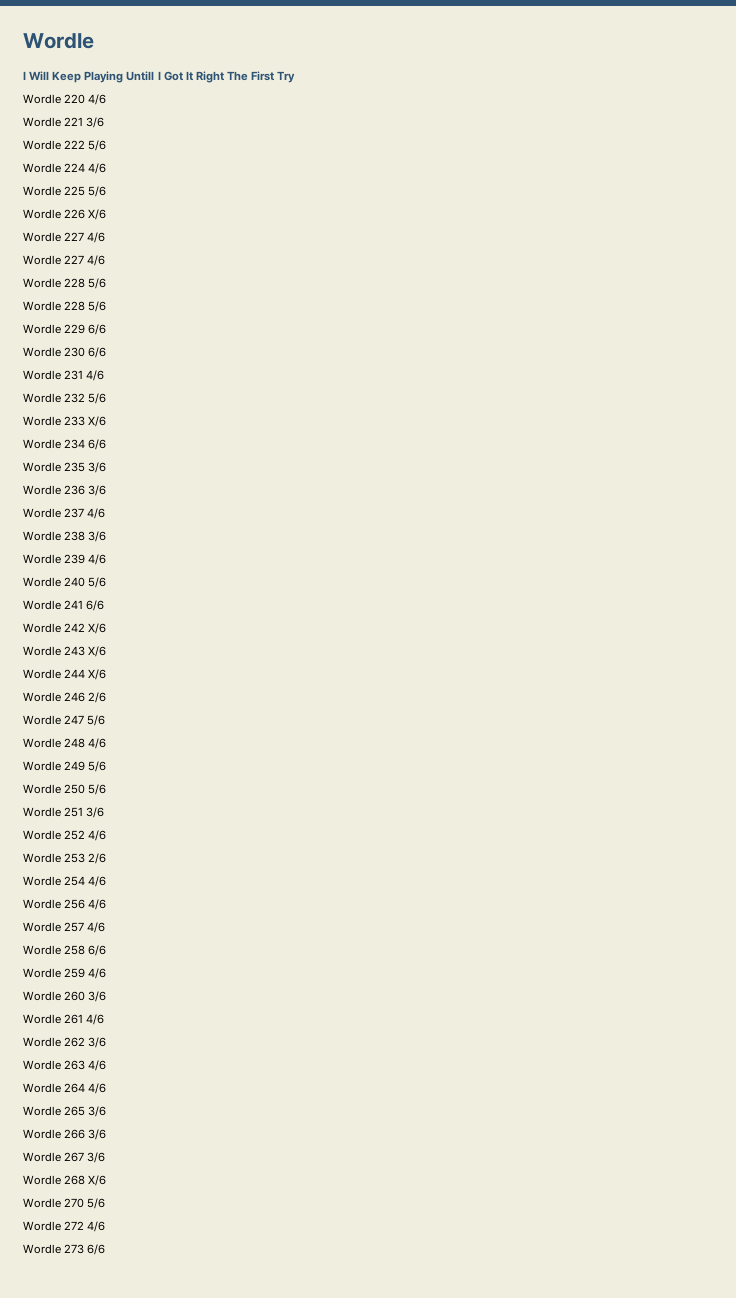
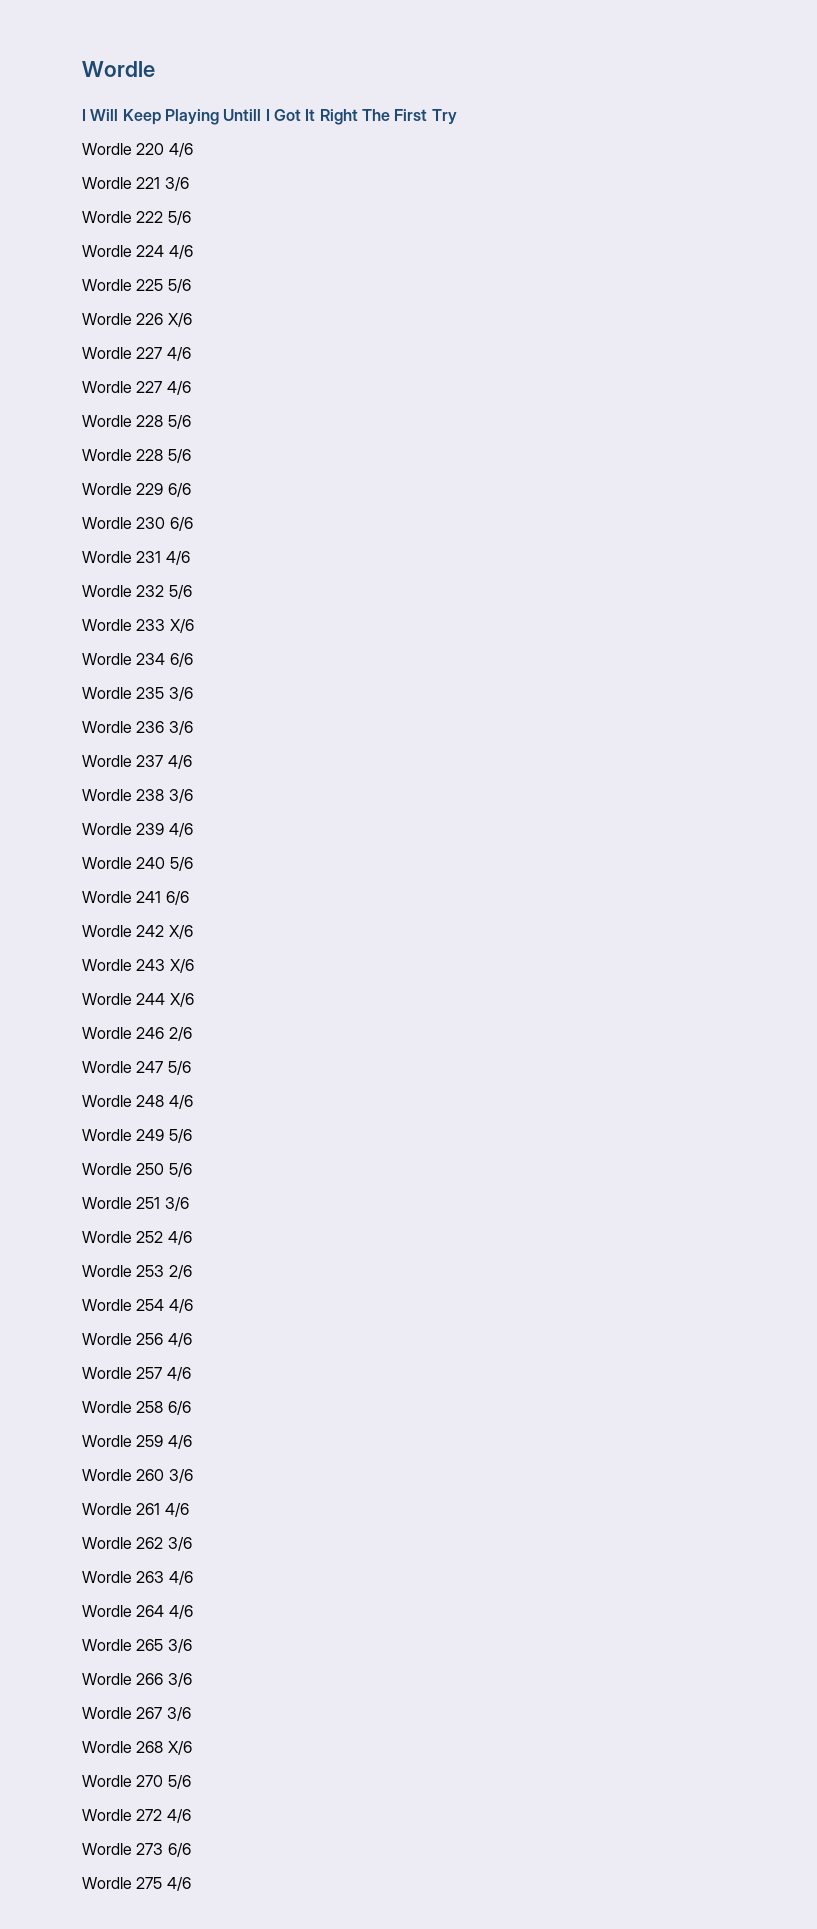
+ Wordle 275 4/6

